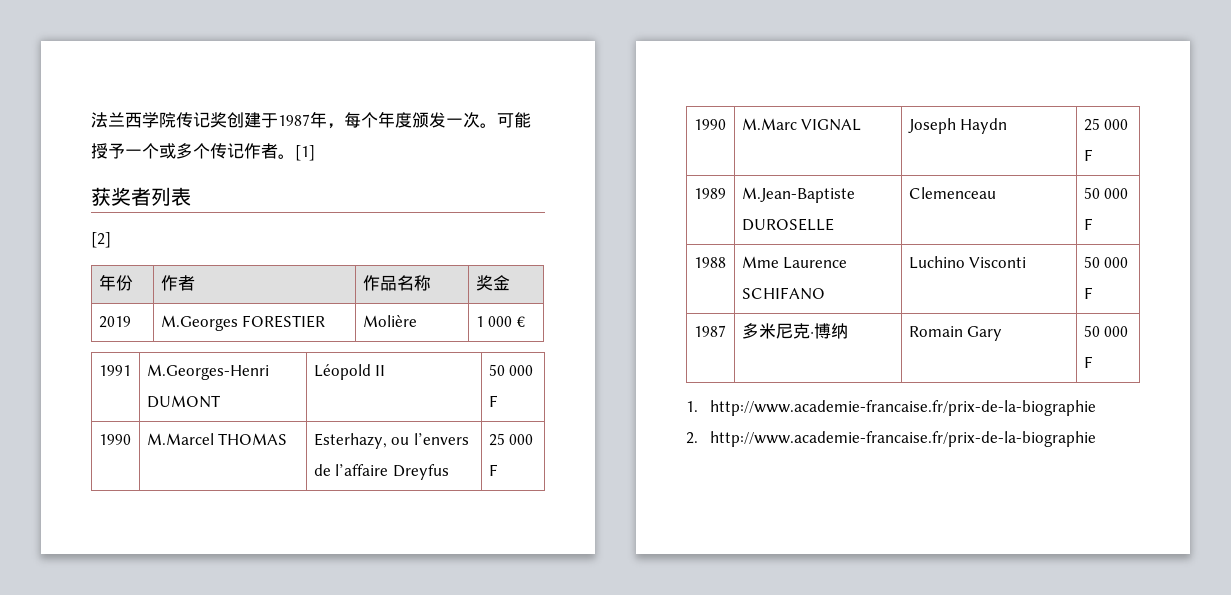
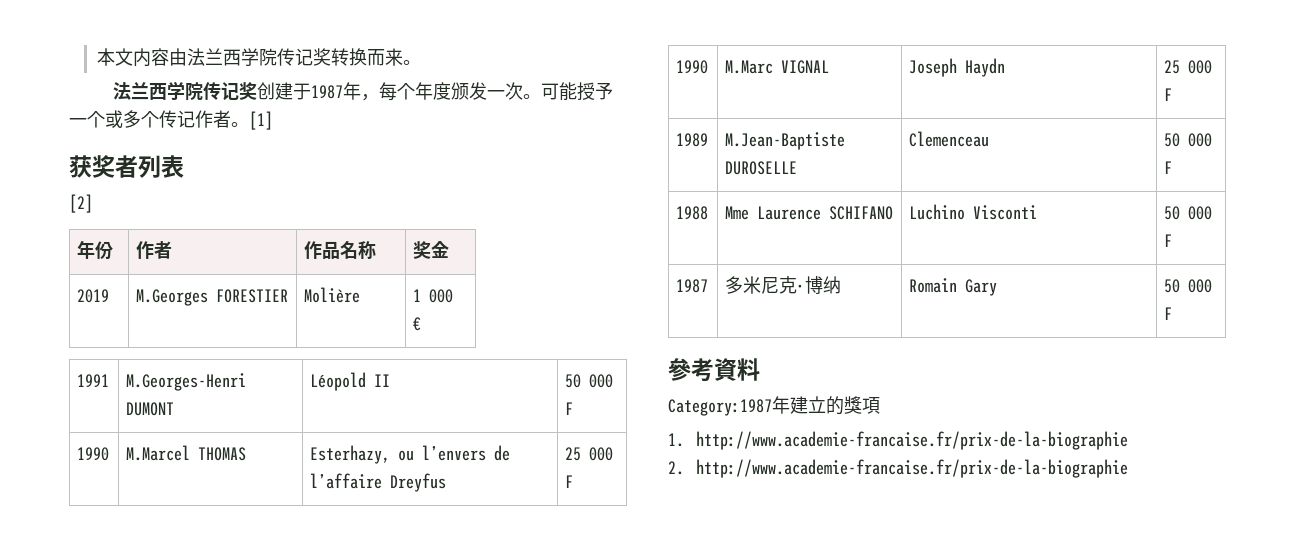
+ 本文内容由法兰西学院传记奖转换而来。
+ 參考資料
+ Category:1987年建立的獎項

